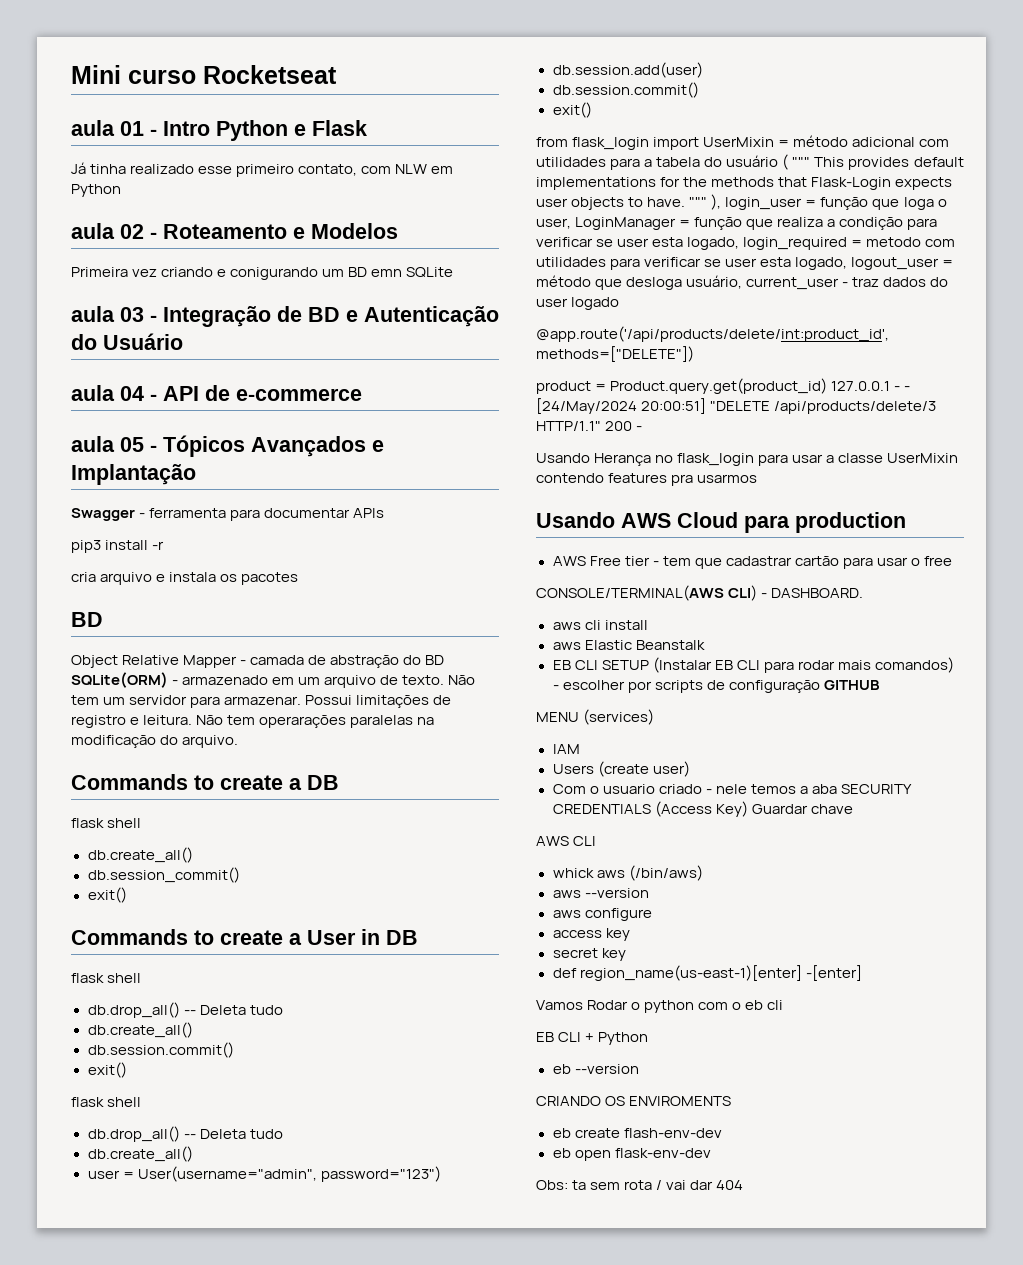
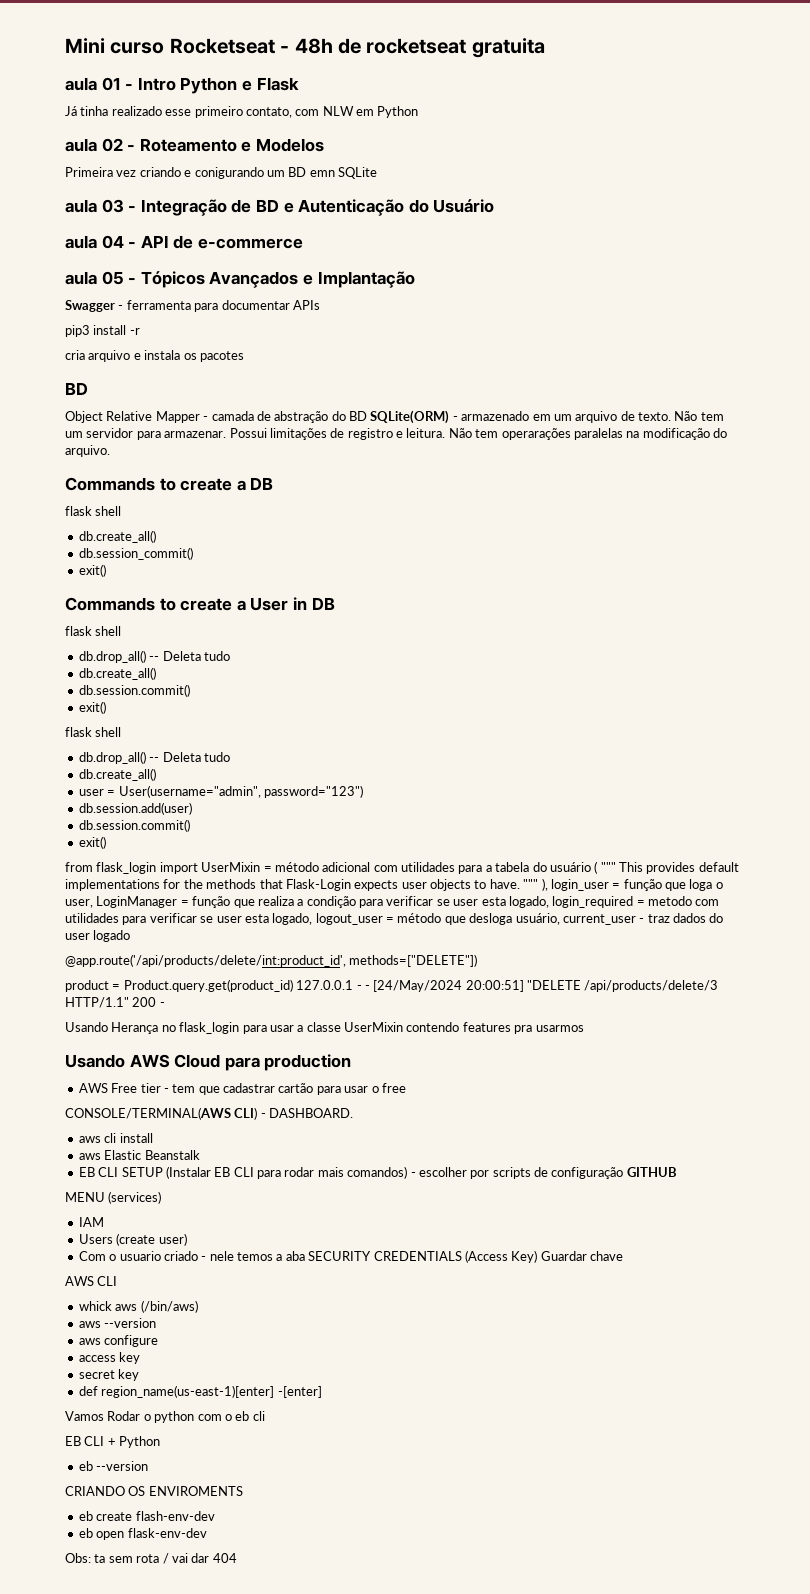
- Mini curso Rocketseat
+ Mini curso Rocketseat - 48h de rocketseat gratuita

